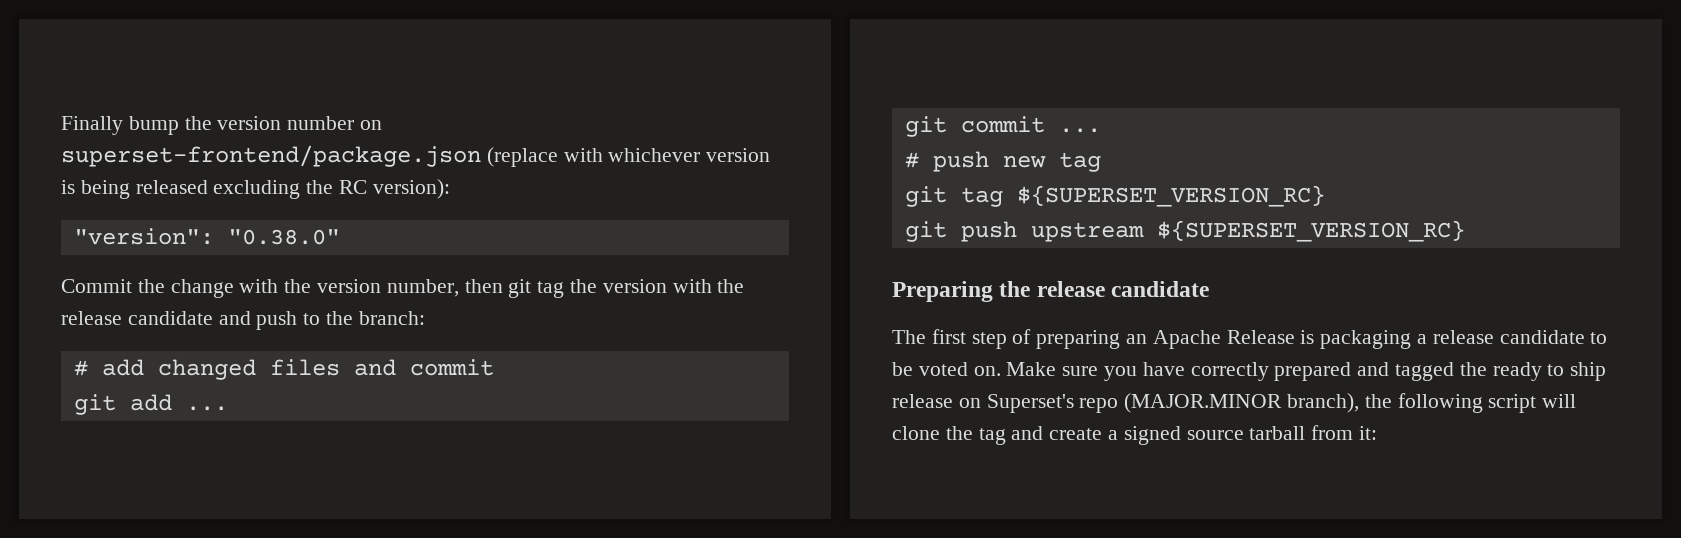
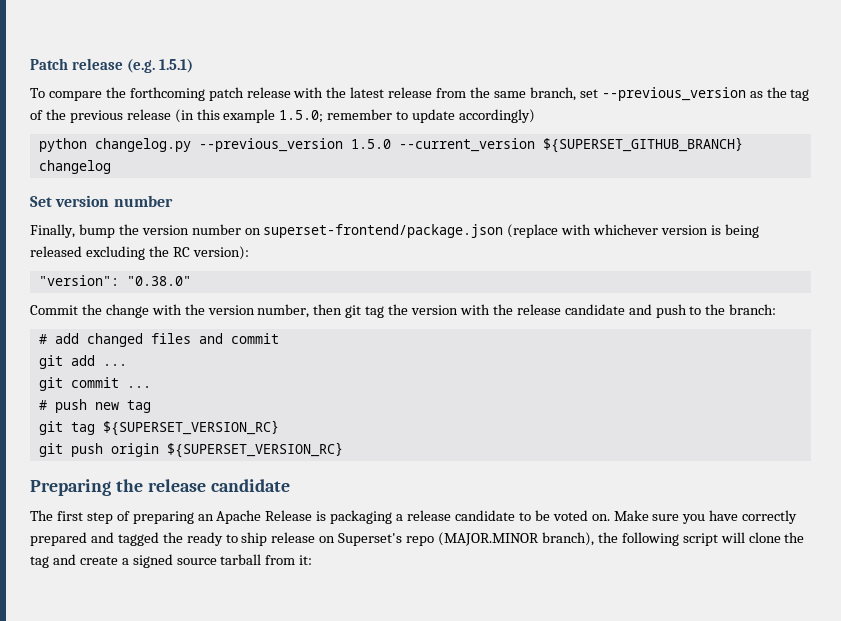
- Finally bump the version number on superset-frontend/package.json (replace with whichever version is being released excluding the RC version):
+ Patch release (e.g. 1.5.1)
+ To compare the forthcoming patch release with the latest release from the same branch, set --previous_version as the tag of the previous release (in this example 1.5.0; remember to update accordingly)
+ python changelog.py --previous_version 1.5.0 --current_version ${SUPERSET_GITHUB_BRANCH} changelog
+ Set version number
+ Finally, bump the version number on superset-frontend/package.json (replace with whichever version is being released excluding the RC version):
- git push upstream ${SUPERSET_VERSION_RC}
+ git push origin ${SUPERSET_VERSION_RC}

